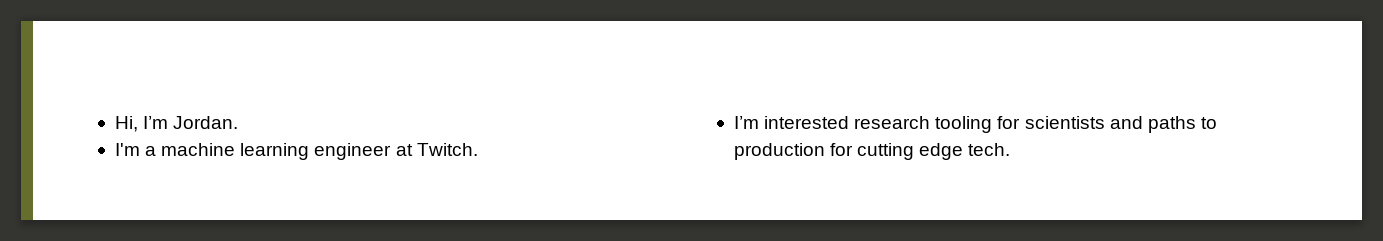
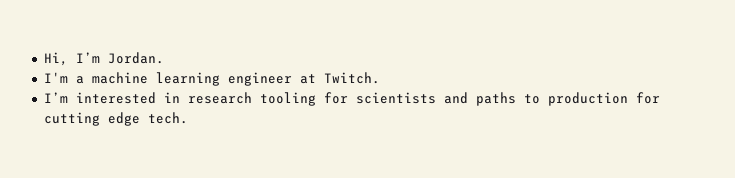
- I’m interested research tooling for scientists and paths to production for cutting edge tech.
+ I’m interested in research tooling for scientists and paths to production for cutting edge tech.

